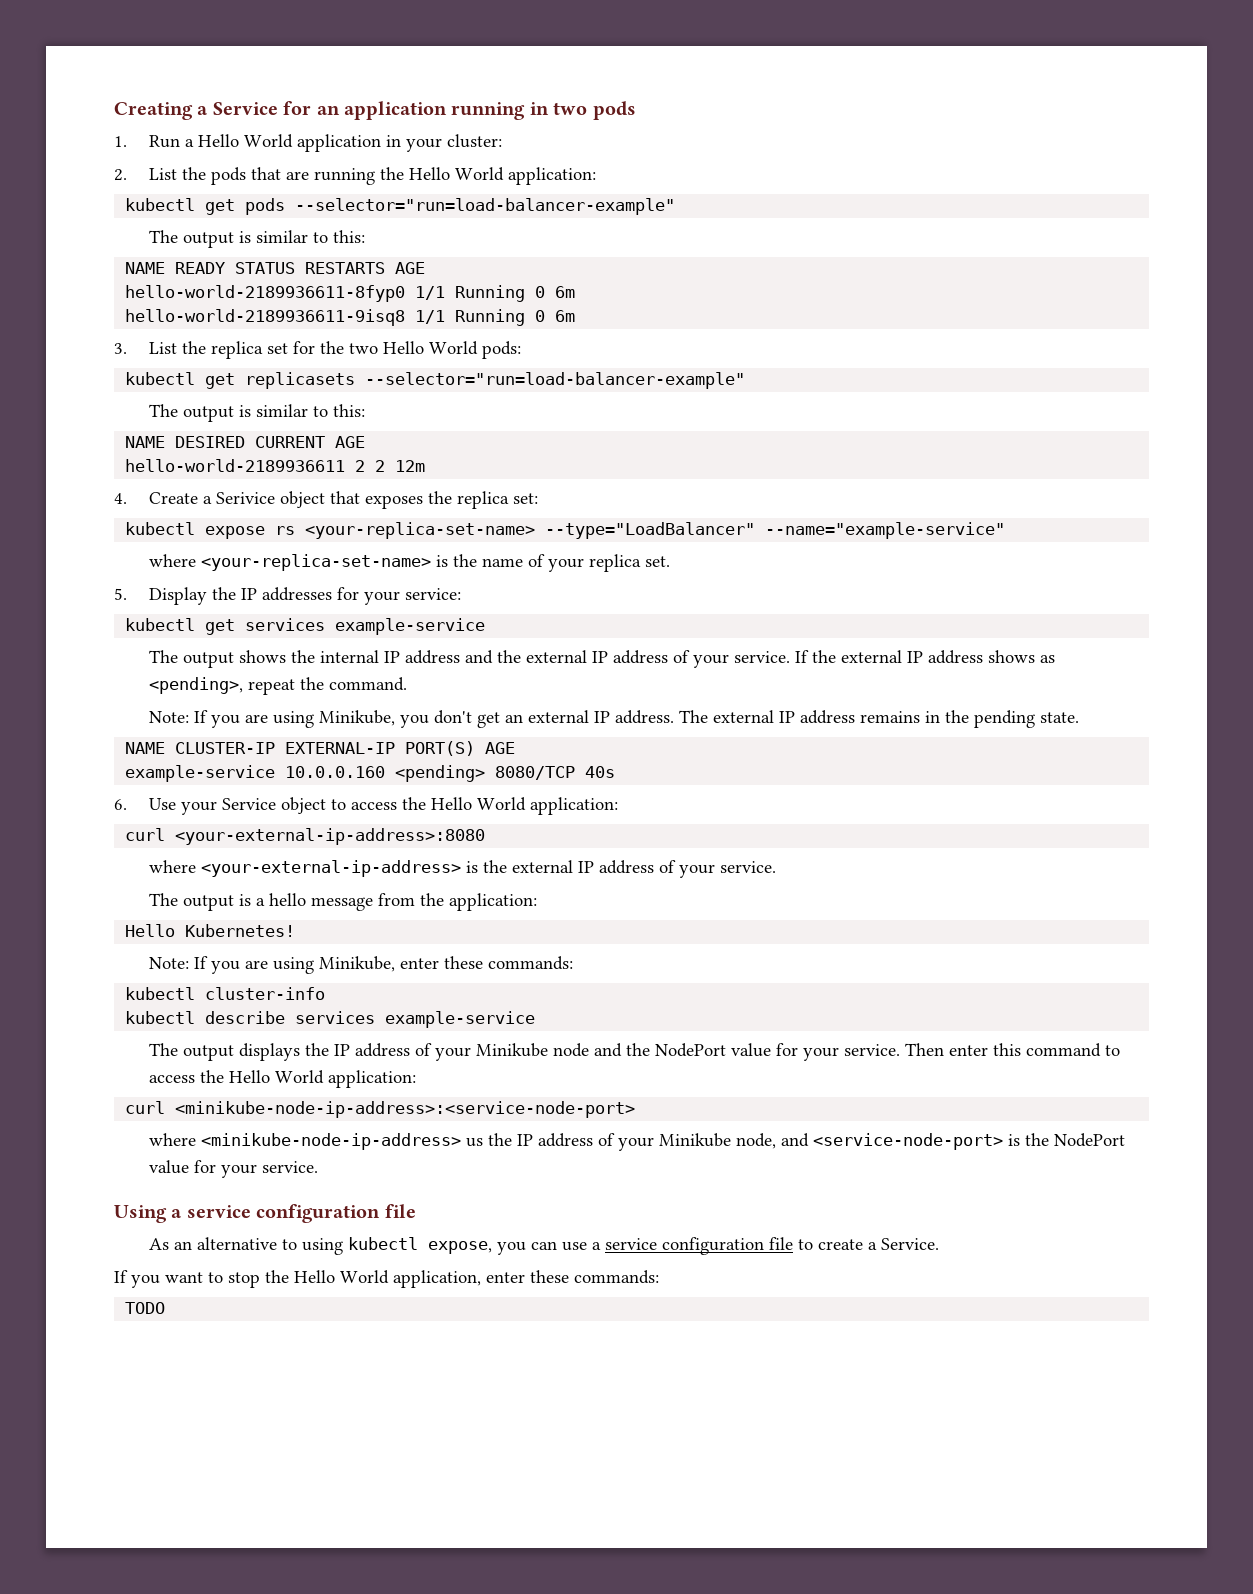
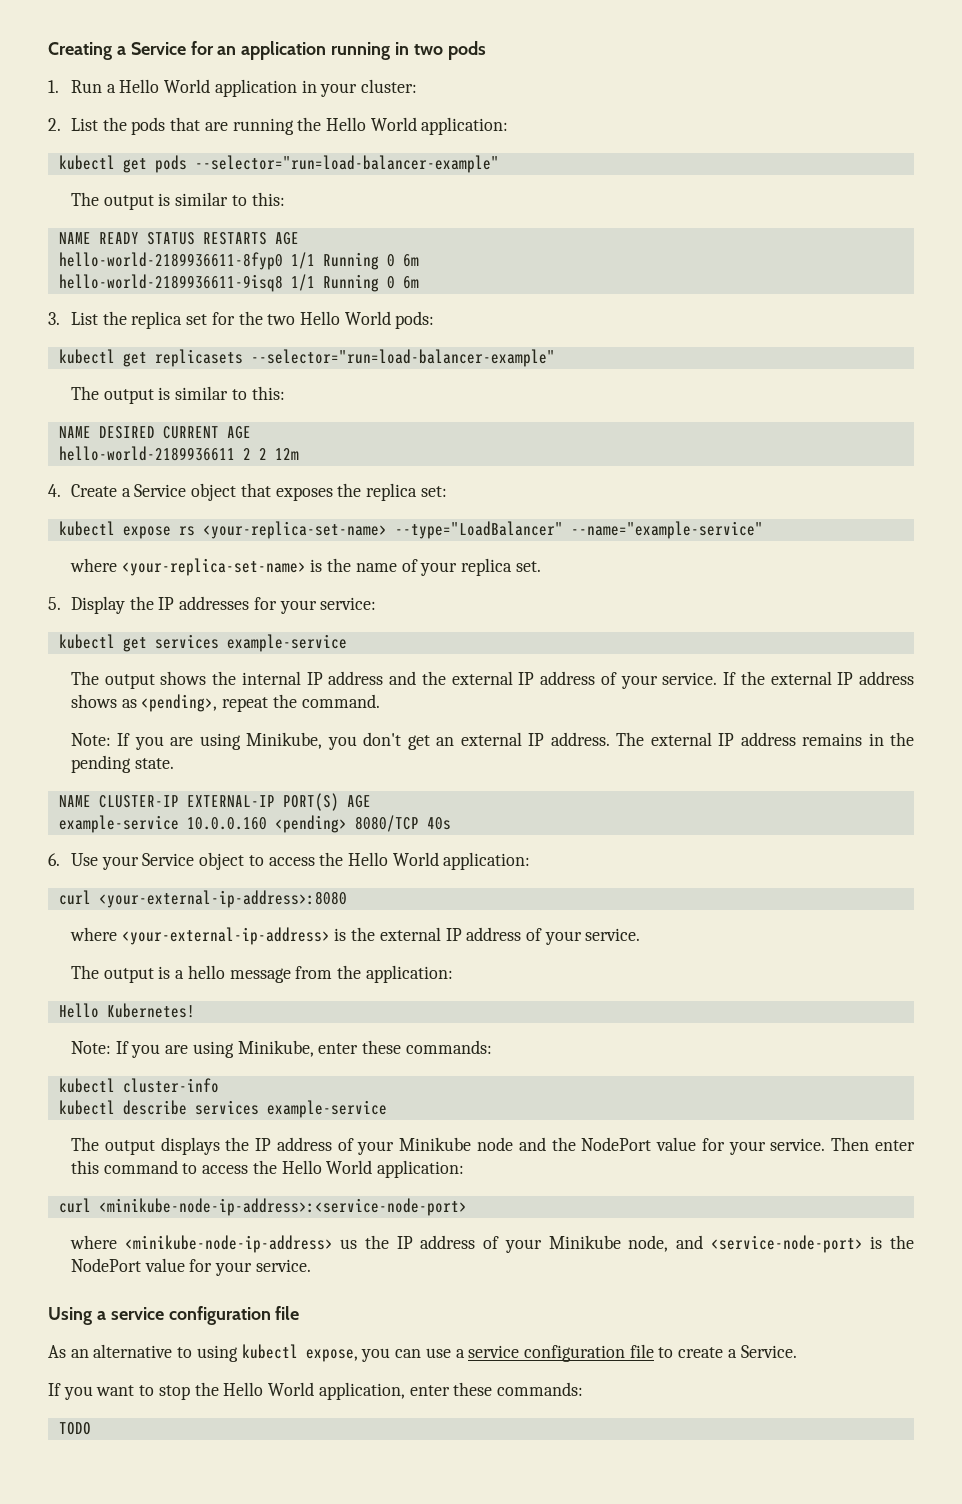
- 4. Create a Serivice object that exposes the replica set:
+ 4. Create a Service object that exposes the replica set:

